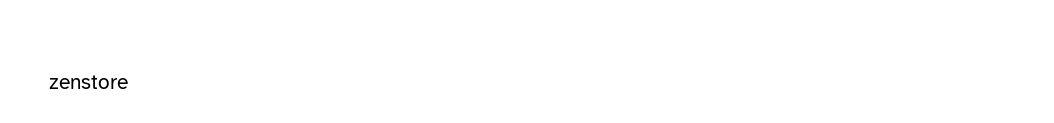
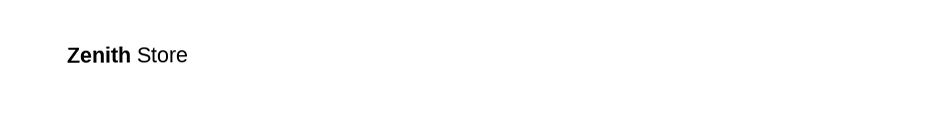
- zenstore
+ Zenith Store

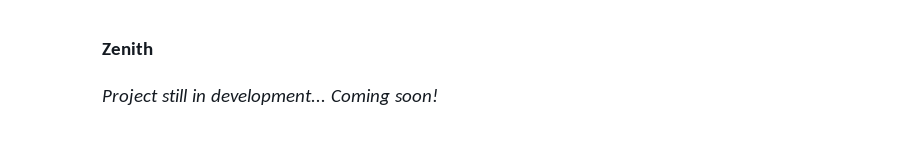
- Zenith Store
+ Zenith
+ Project still in development... Coming soon!

